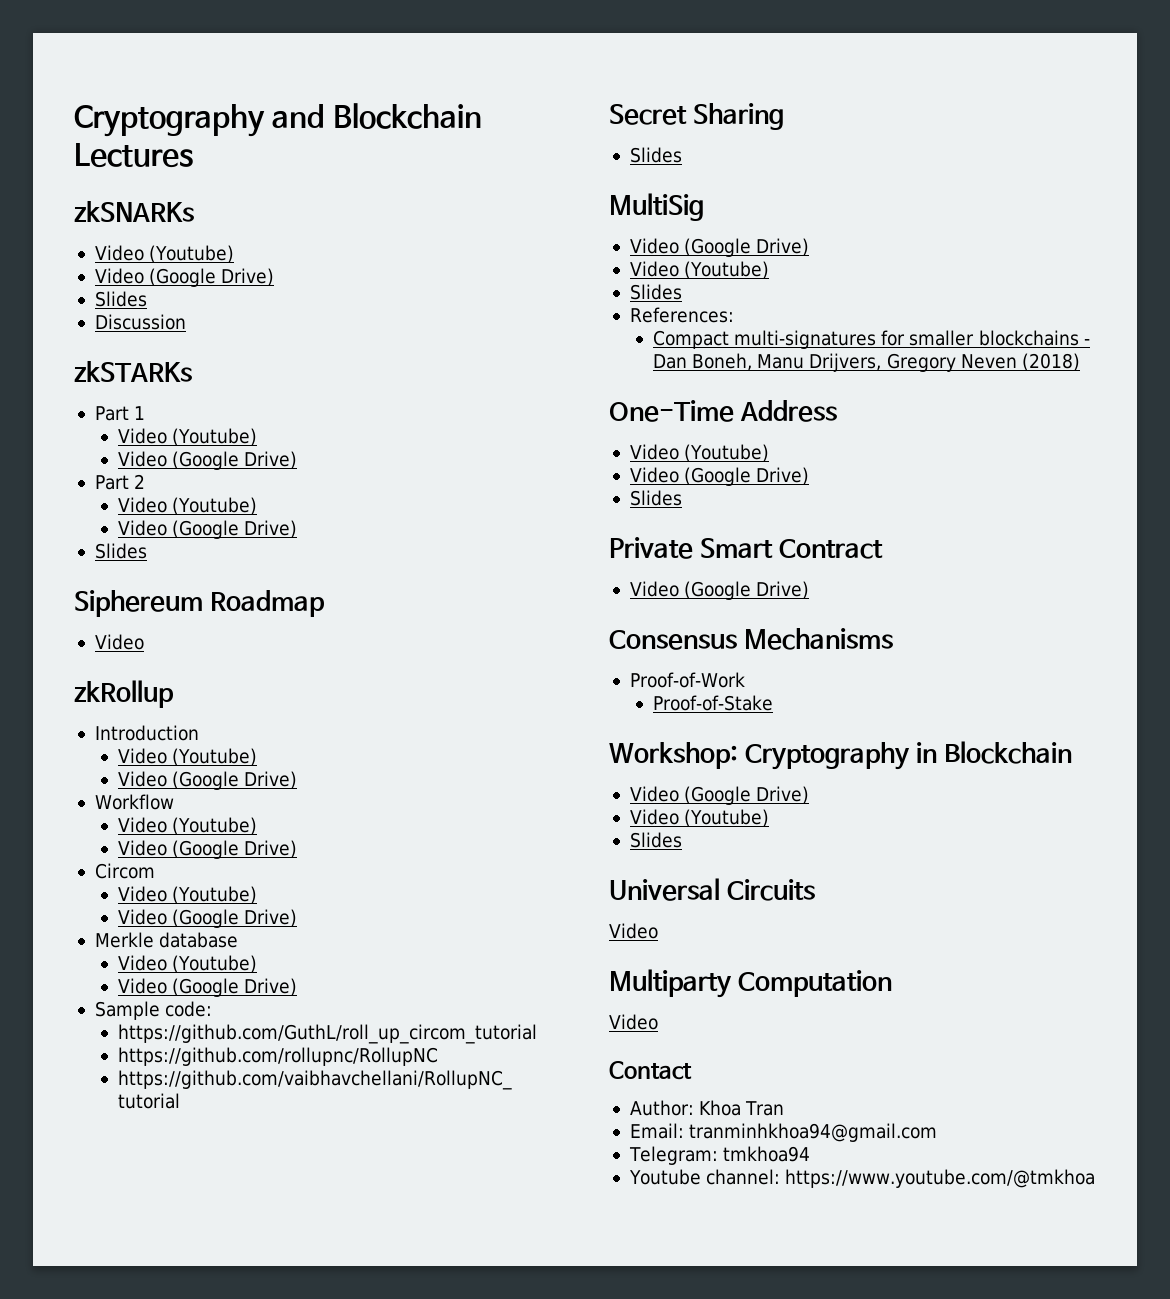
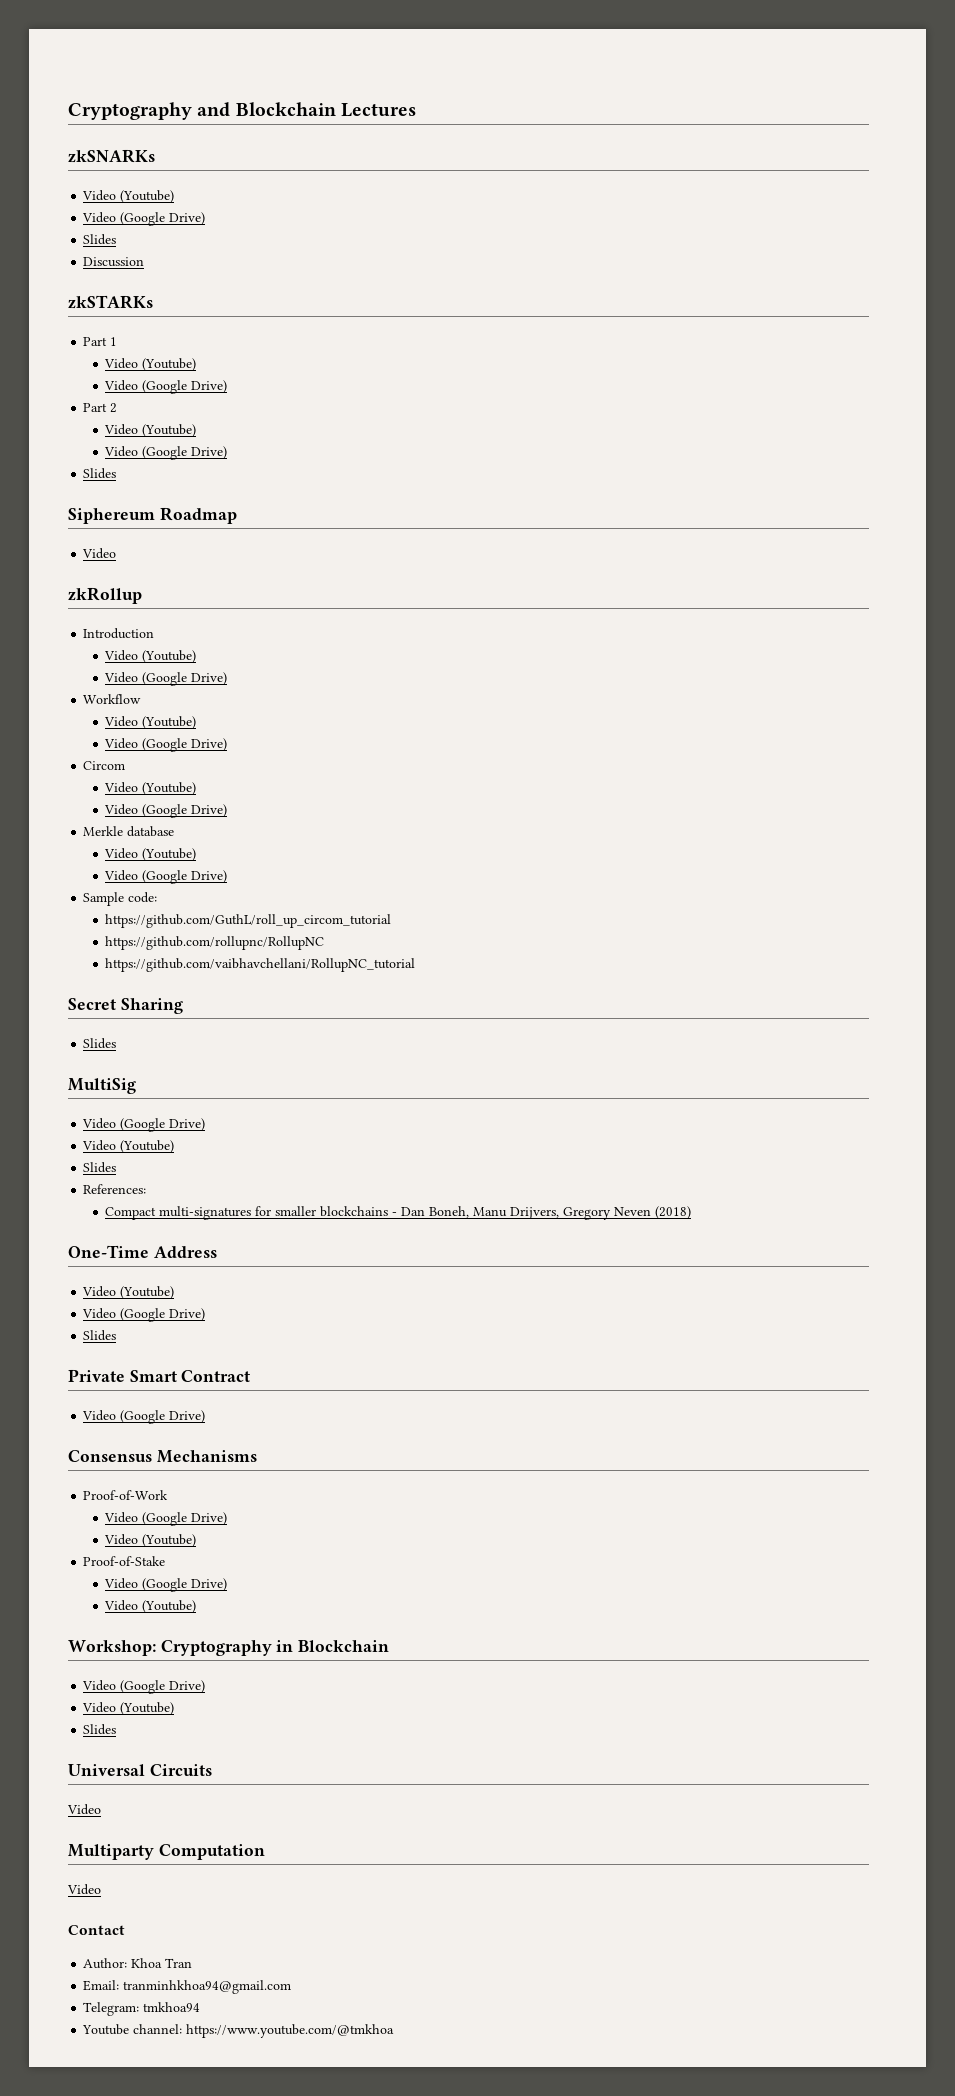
  Proof-of-Work
+ Video (Google Drive)
+ Video (Youtube)
  Proof-of-Stake
+ Video (Google Drive)
+ Video (Youtube)

